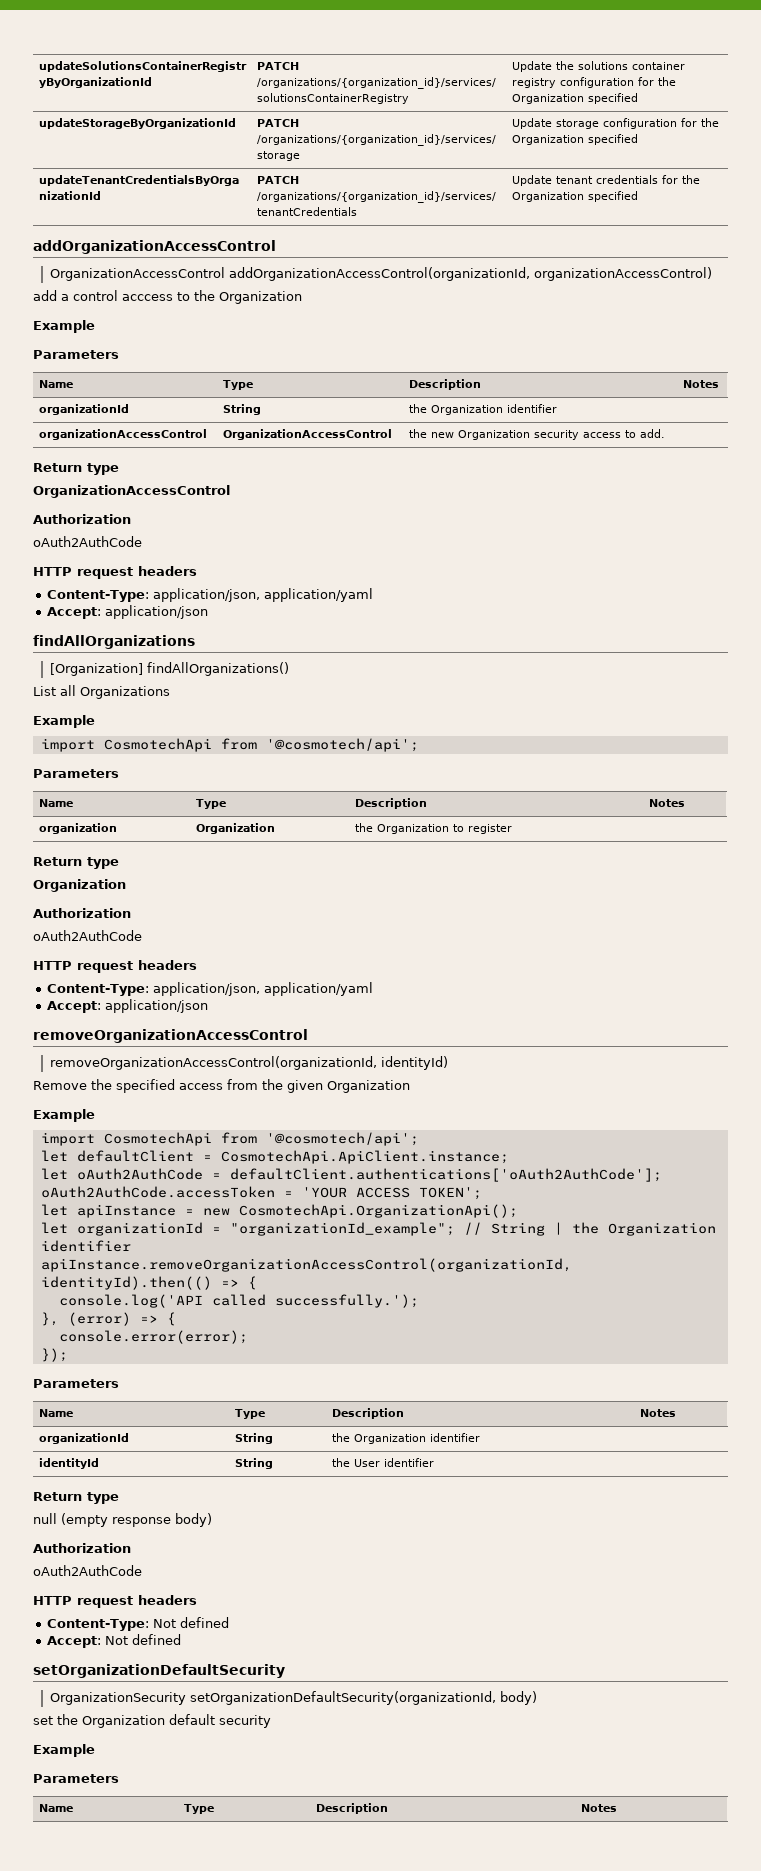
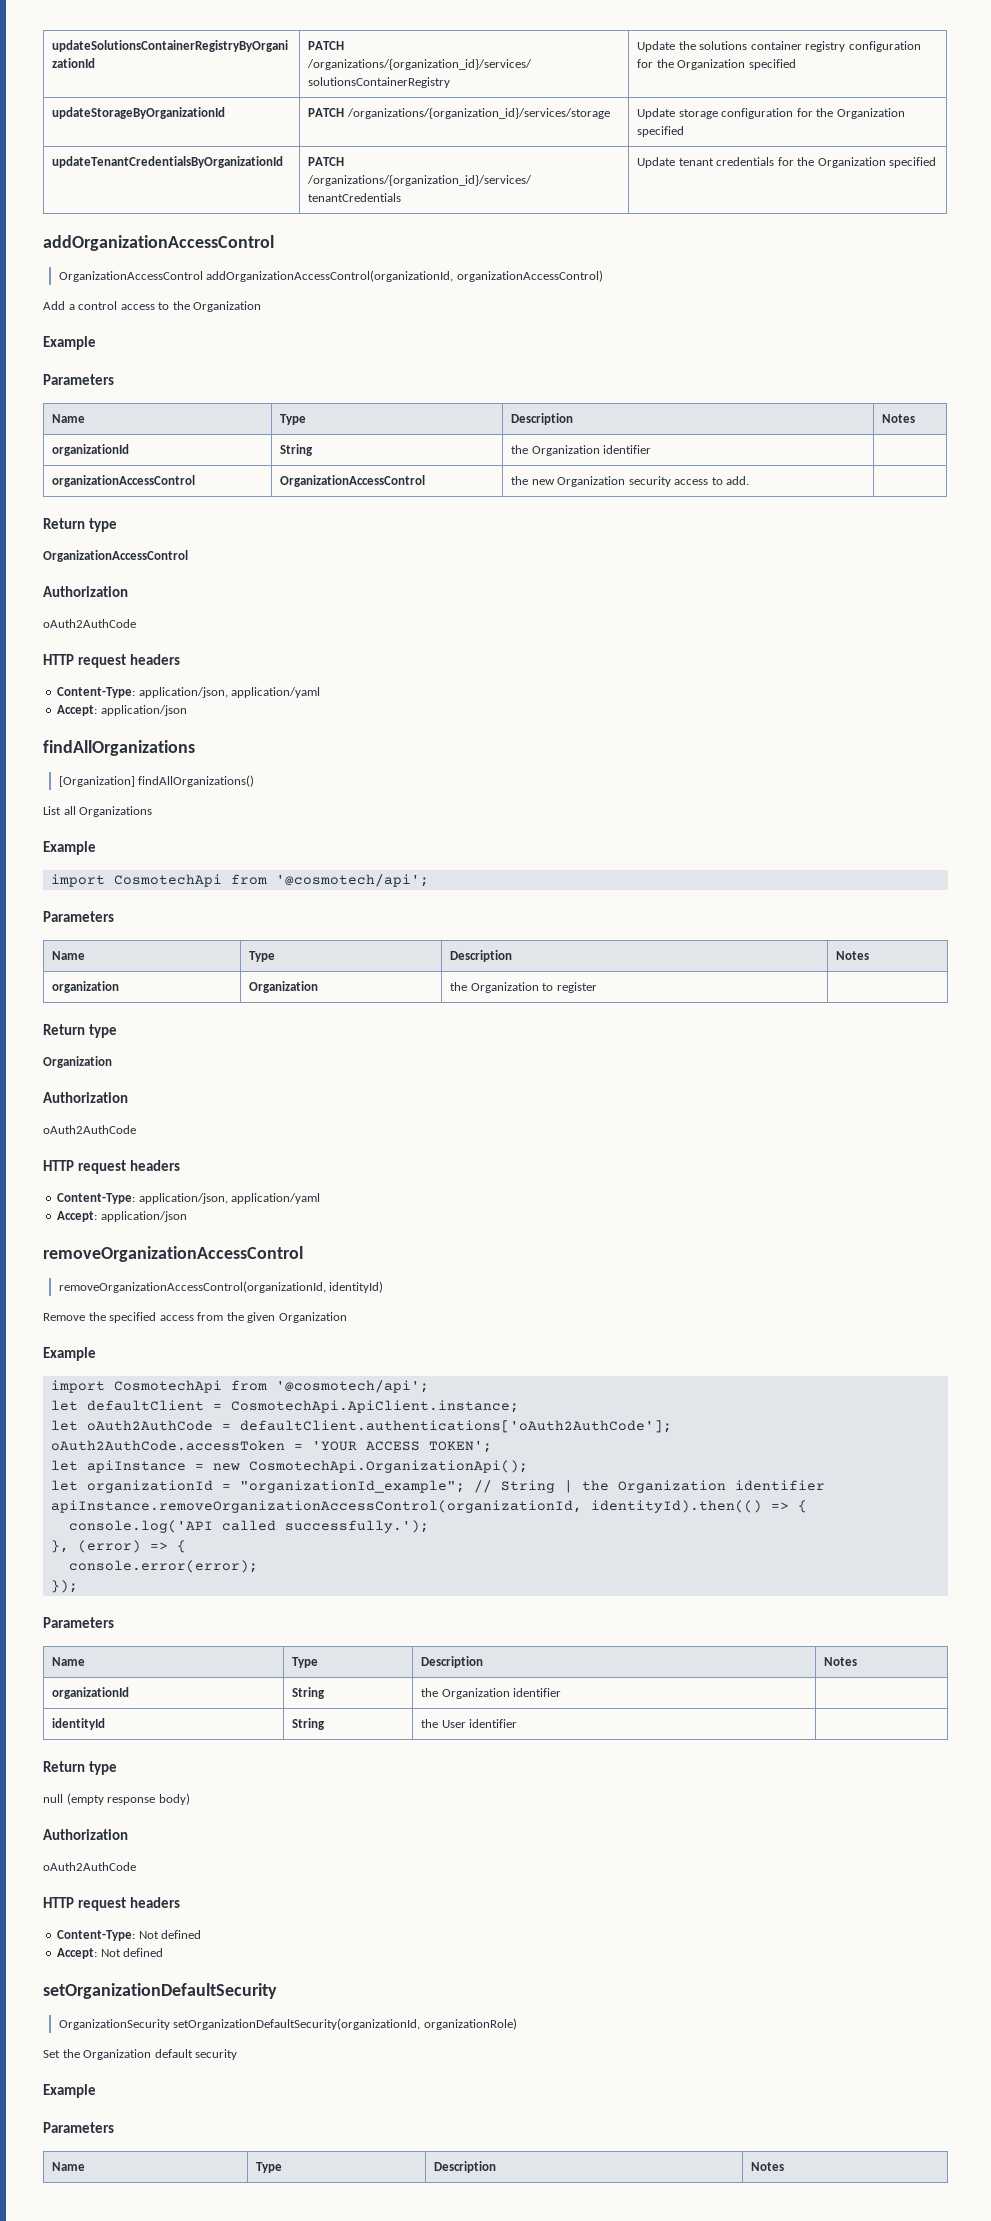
- add a control acccess to the Organization
+ Add a control access to the Organization
- OrganizationSecurity setOrganizationDefaultSecurity(organizationId, body)
- set the Organization default security
+ OrganizationSecurity setOrganizationDefaultSecurity(organizationId, organizationRole)
+ Set the Organization default security

